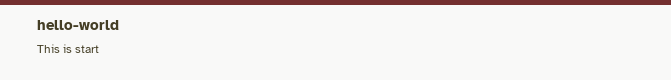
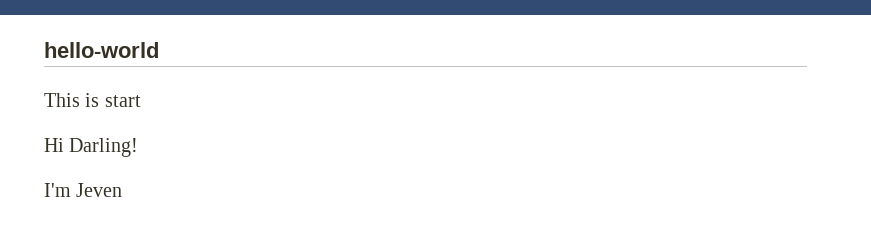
+ Hi Darling!
+ I'm Jeven

